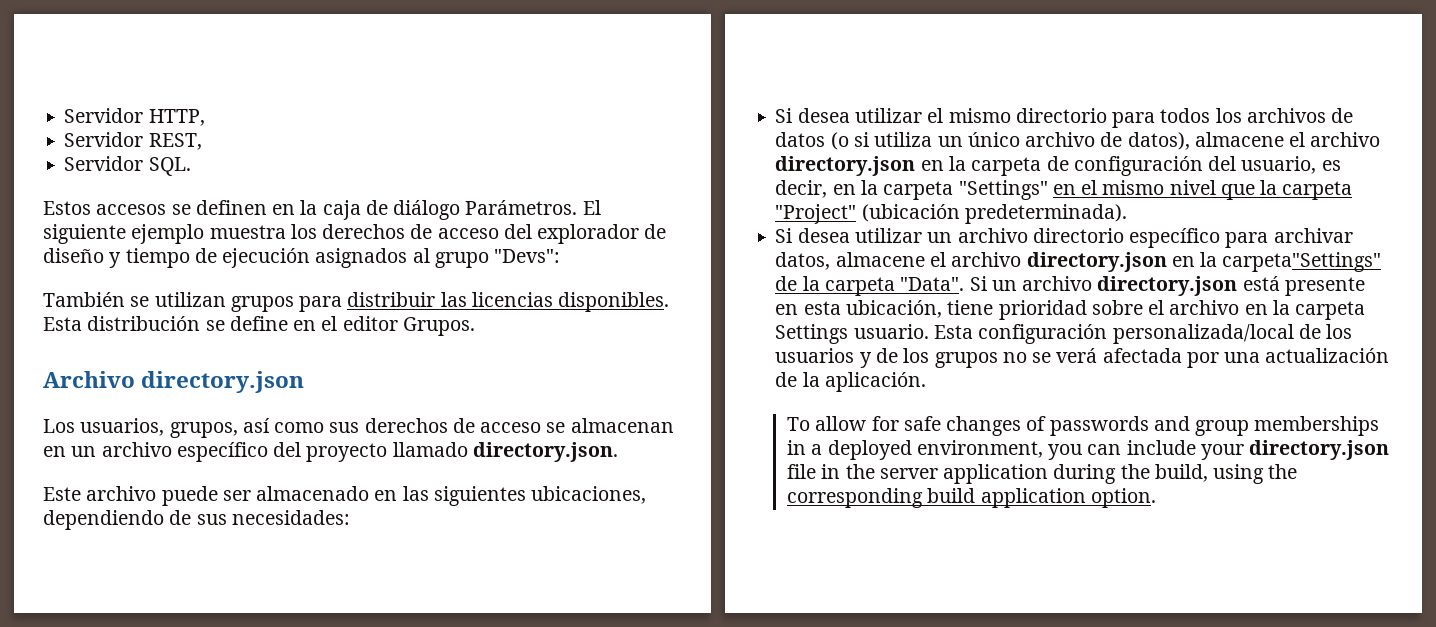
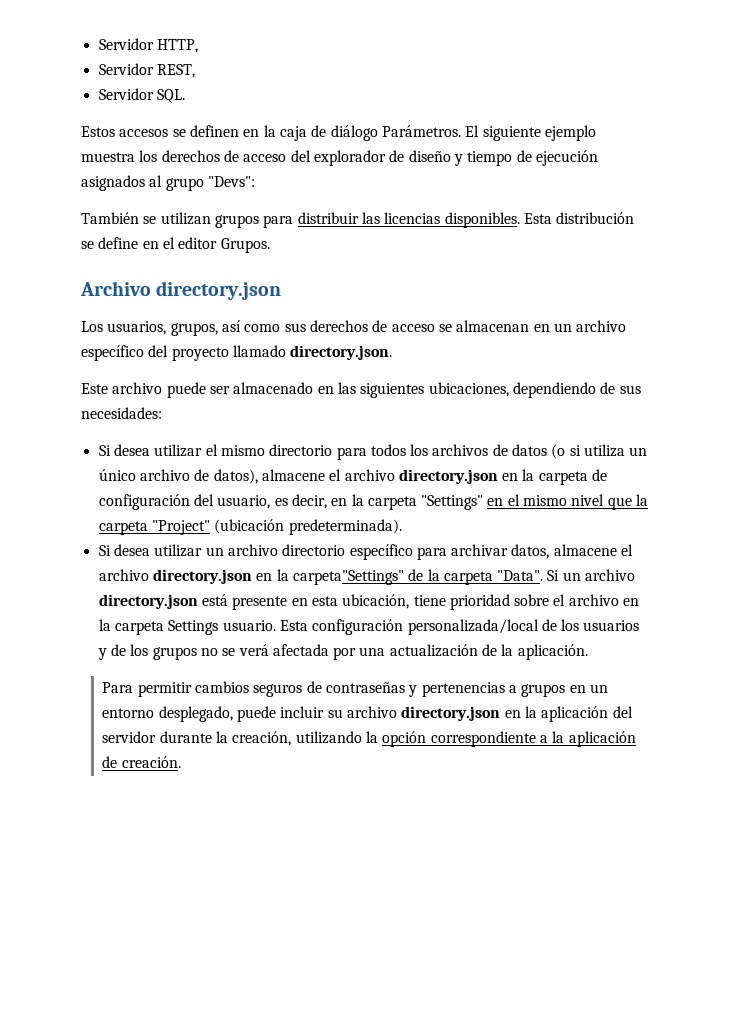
- To allow for safe changes of passwords and group memberships in a deployed environment, you can include your directory.json file in the server application during the build, using the corresponding build application option.
+ Para permitir cambios seguros de contraseñas y pertenencias a grupos en un entorno desplegado, puede incluir su archivo directory.json en la aplicación del servidor durante la creación, utilizando la opción correspondiente a la aplicación de creación.

